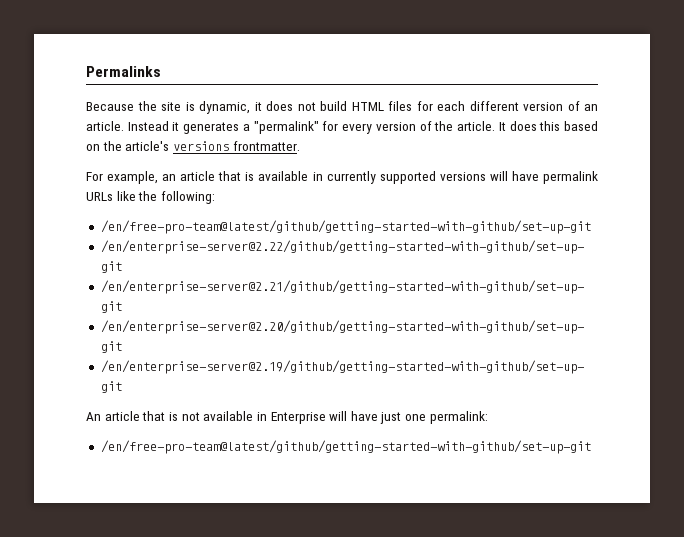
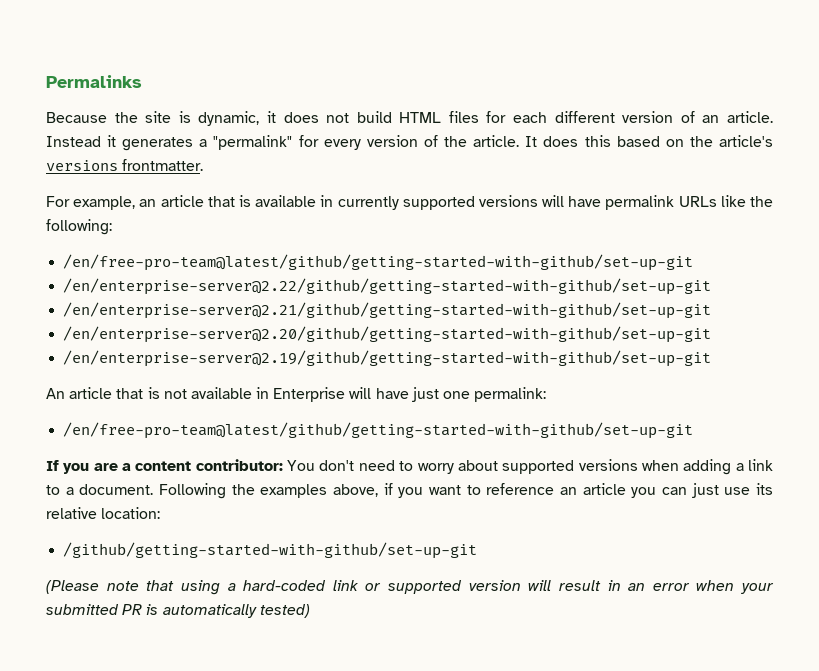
+ If you are a content contributor: You don't need to worry about supported versions when adding a link to a document. Following the examples above, if you want to reference an article you can just use its relative location:
+ /github/getting-started-with-github/set-up-git
+ (Please note that using a hard-coded link or supported version will result in an error when your submitted PR is automatically tested)

